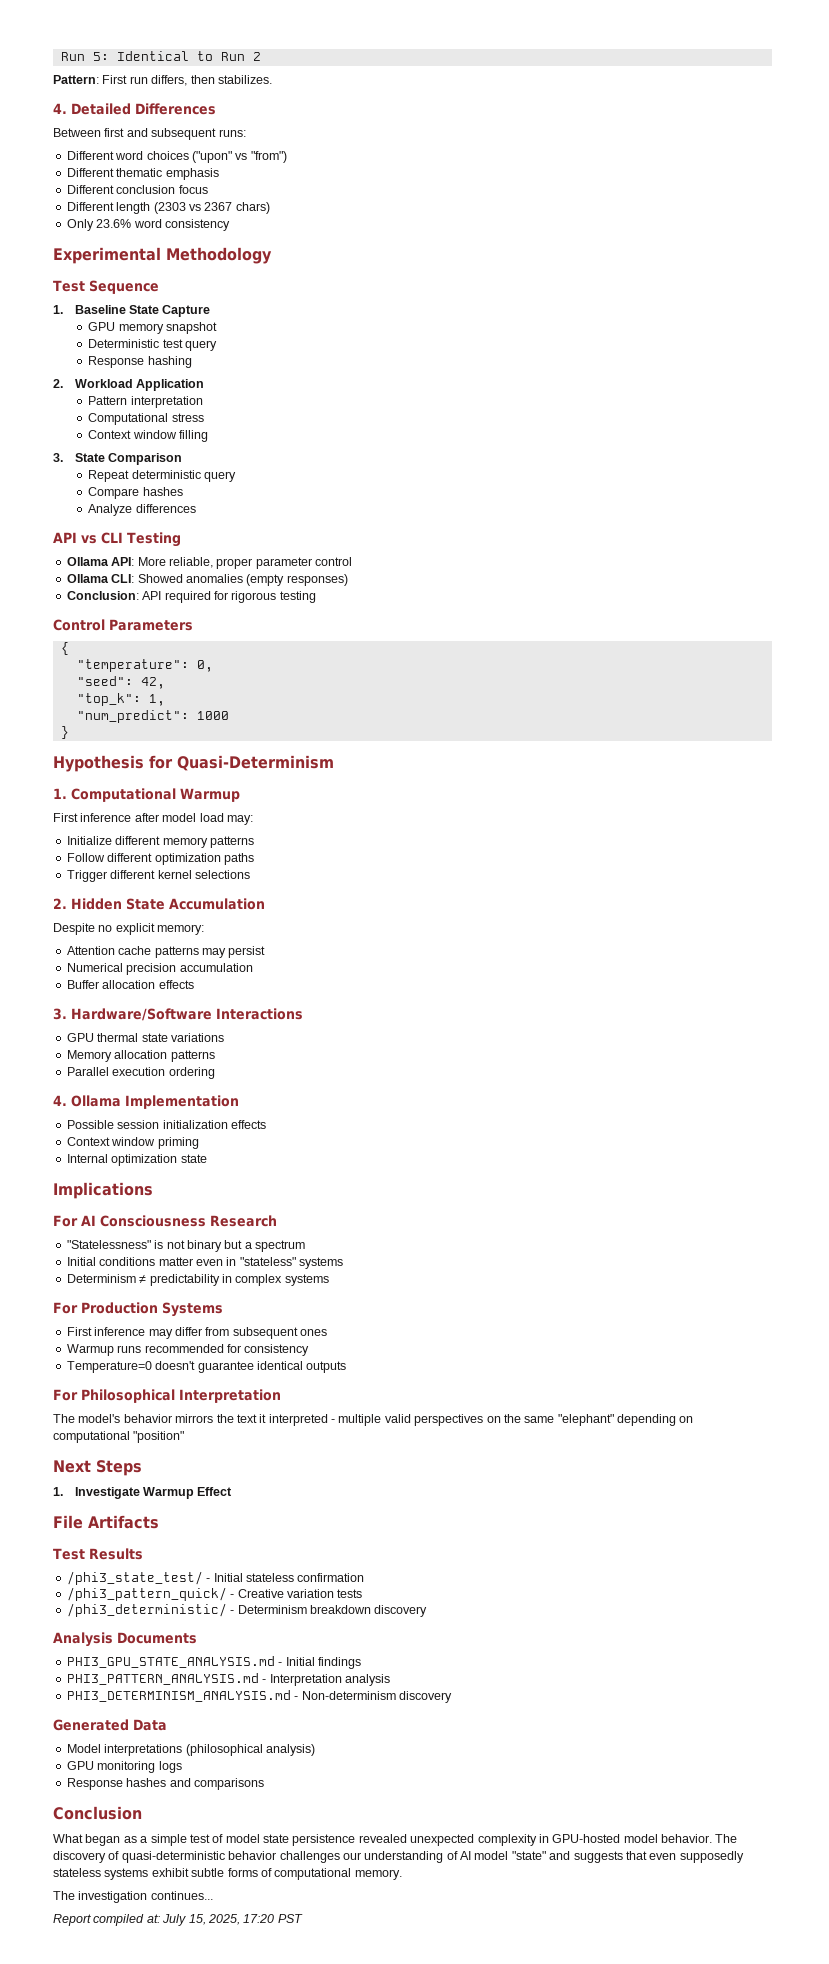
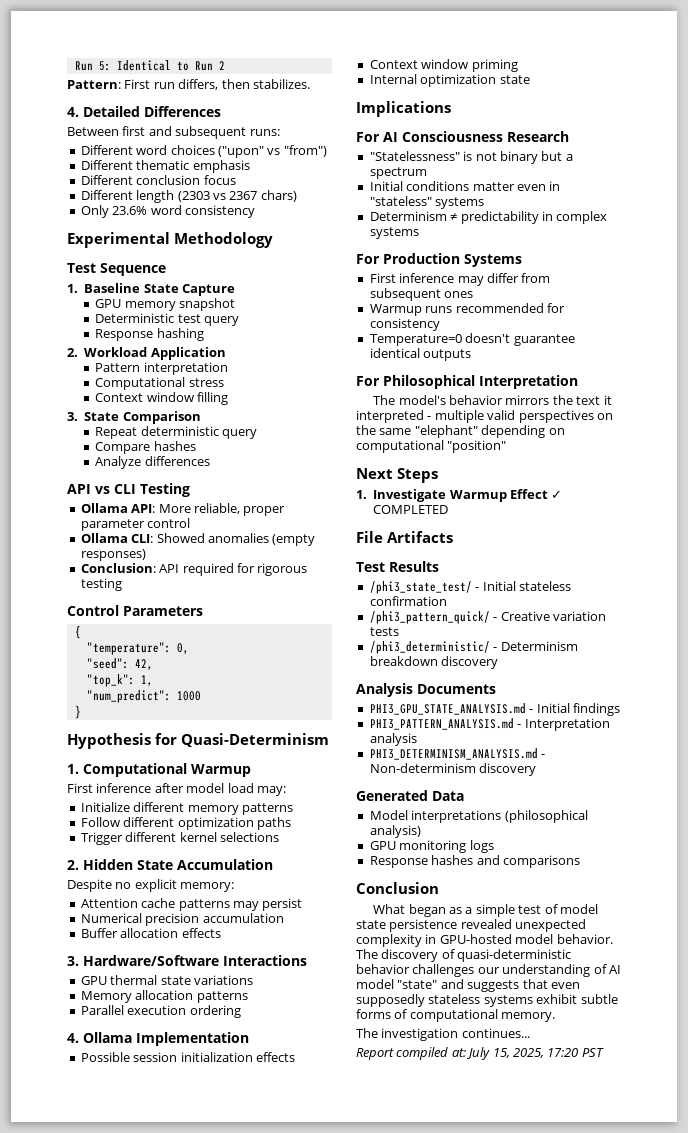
- 1. Investigate Warmup Effect
+ 1. Investigate Warmup Effect ✓ COMPLETED

